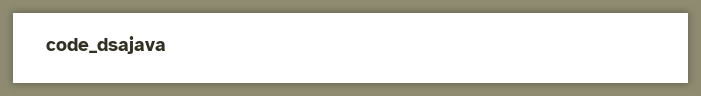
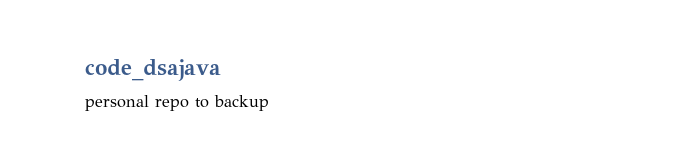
+ personal repo to backup

